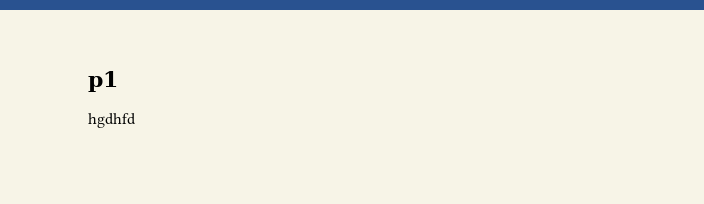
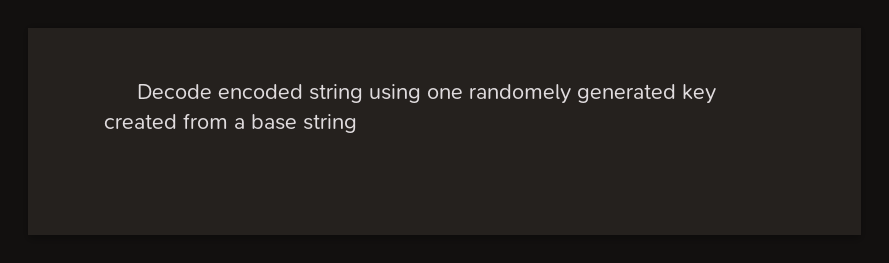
- p1
- hgdhfd
+ Decode encoded string using one randomely generated key created from a base string

